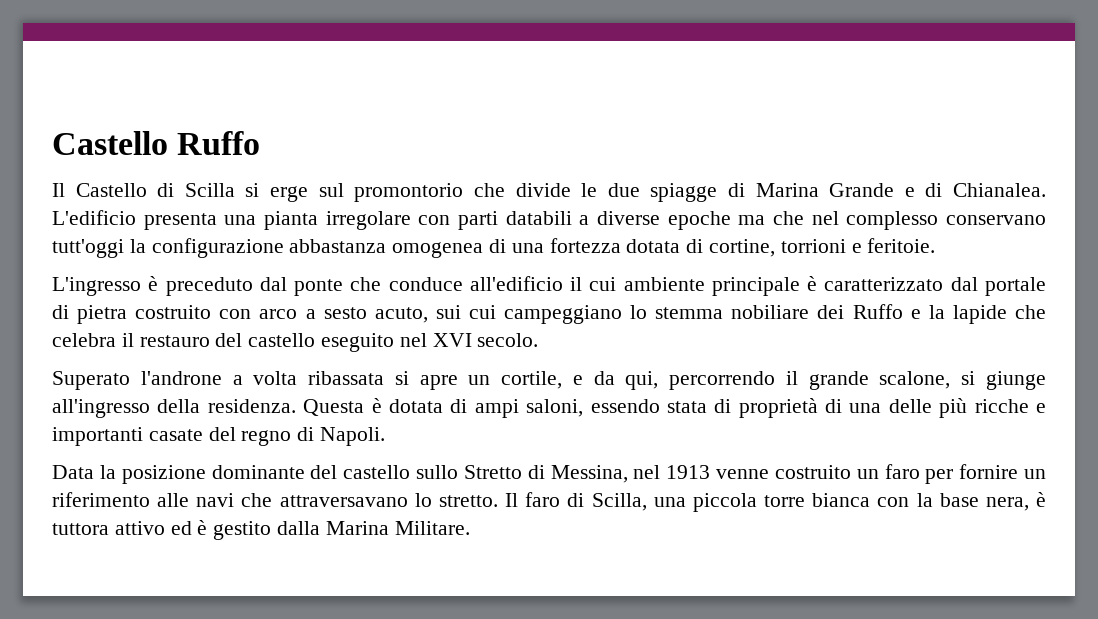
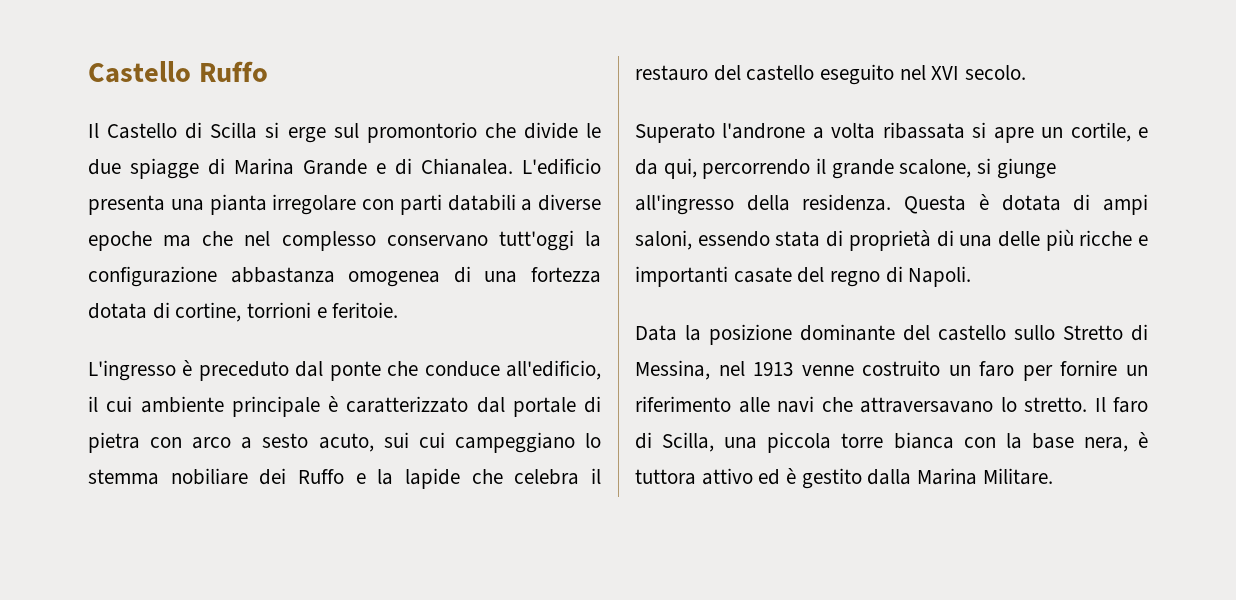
- L'ingresso è preceduto dal ponte che conduce all'edificio il cui ambiente principale è caratterizzato dal portale di pietra costruito con arco a sesto acuto, sui cui campeggiano lo stemma nobiliare dei Ruffo e la lapide che celebra il restauro del castello eseguito nel XVI secolo.
+ L'ingresso è preceduto dal ponte che conduce all'edificio, il cui ambiente principale è caratterizzato dal portale di pietra con arco a sesto acuto, sui cui campeggiano lo stemma nobiliare dei Ruffo e la lapide che celebra il restauro del castello eseguito nel XVI secolo.

